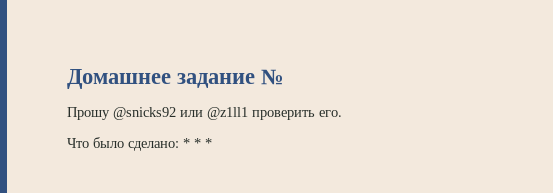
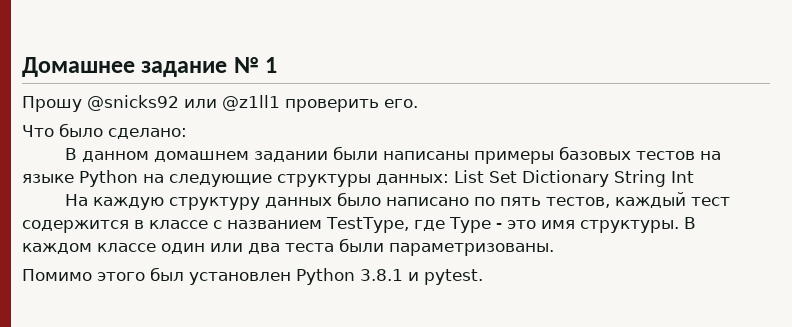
- Домашнее задание №
+ Домашнее задание № 1
- Что было сделано: * * *
+ Что было сделано:
+ В данном домашнем задании были написаны примеры базовых тестов на языке Python на следующие структуры данных: List Set Dictionary String Int
+ На каждую структуру данных было написано по пять тестов, каждый тест содержится в классе с названием TestType, где Type - это имя структуры. В каждом классе один или два теста были параметризованы.
+ Помимо этого был установлен Python 3.8.1 и pytest.

